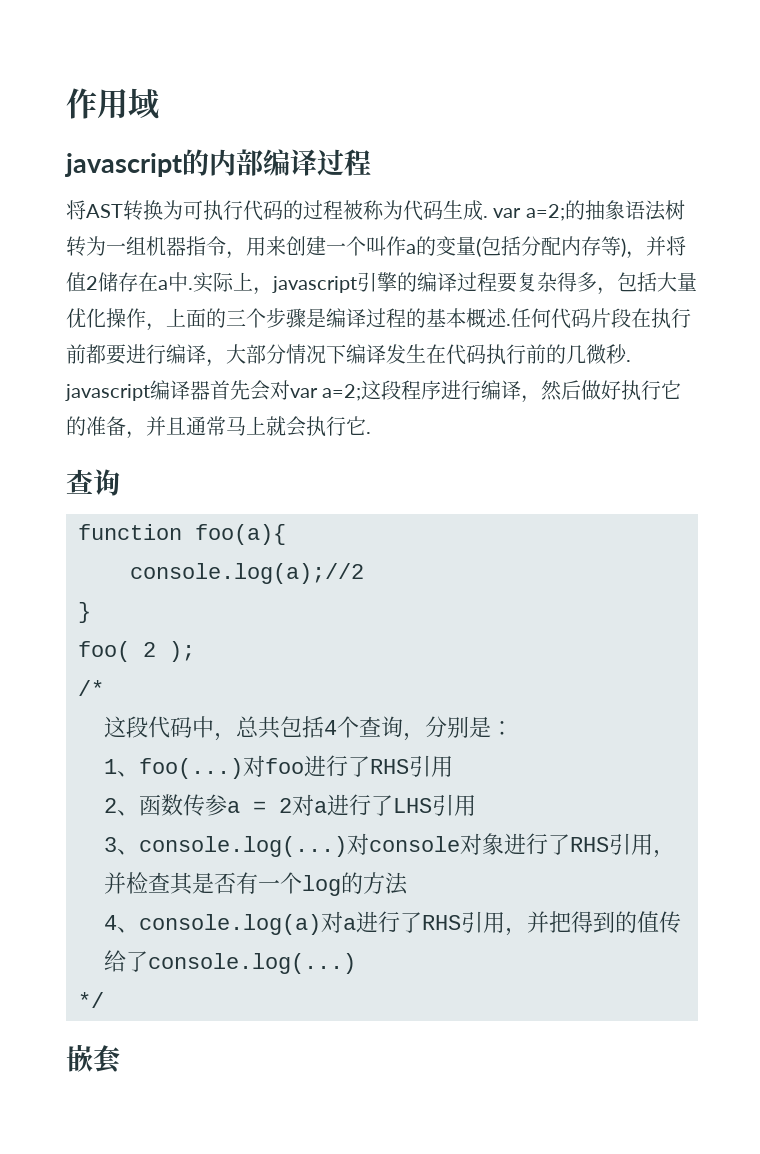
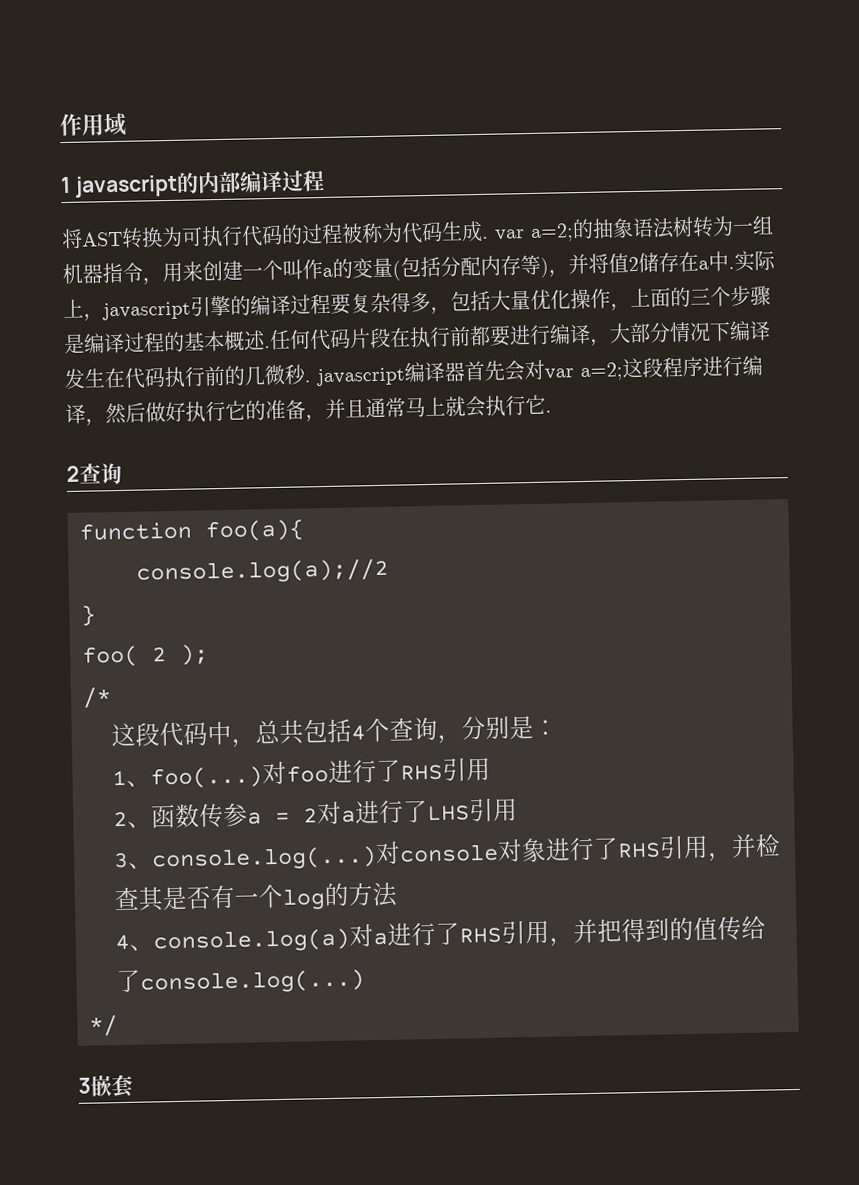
- javascript的内部编译过程
+ 1 javascript的内部编译过程
  任何代码片段在执行前都要进行编译，大部分情况下编译发生在代码执行前的几微秒. javascript编译器首先会对var a=2;这段程序进行编译，然后做好执行它的准备，并且通常马上就会执行它.
- 查询
+ 2查询
- 嵌套
+ 3嵌套

